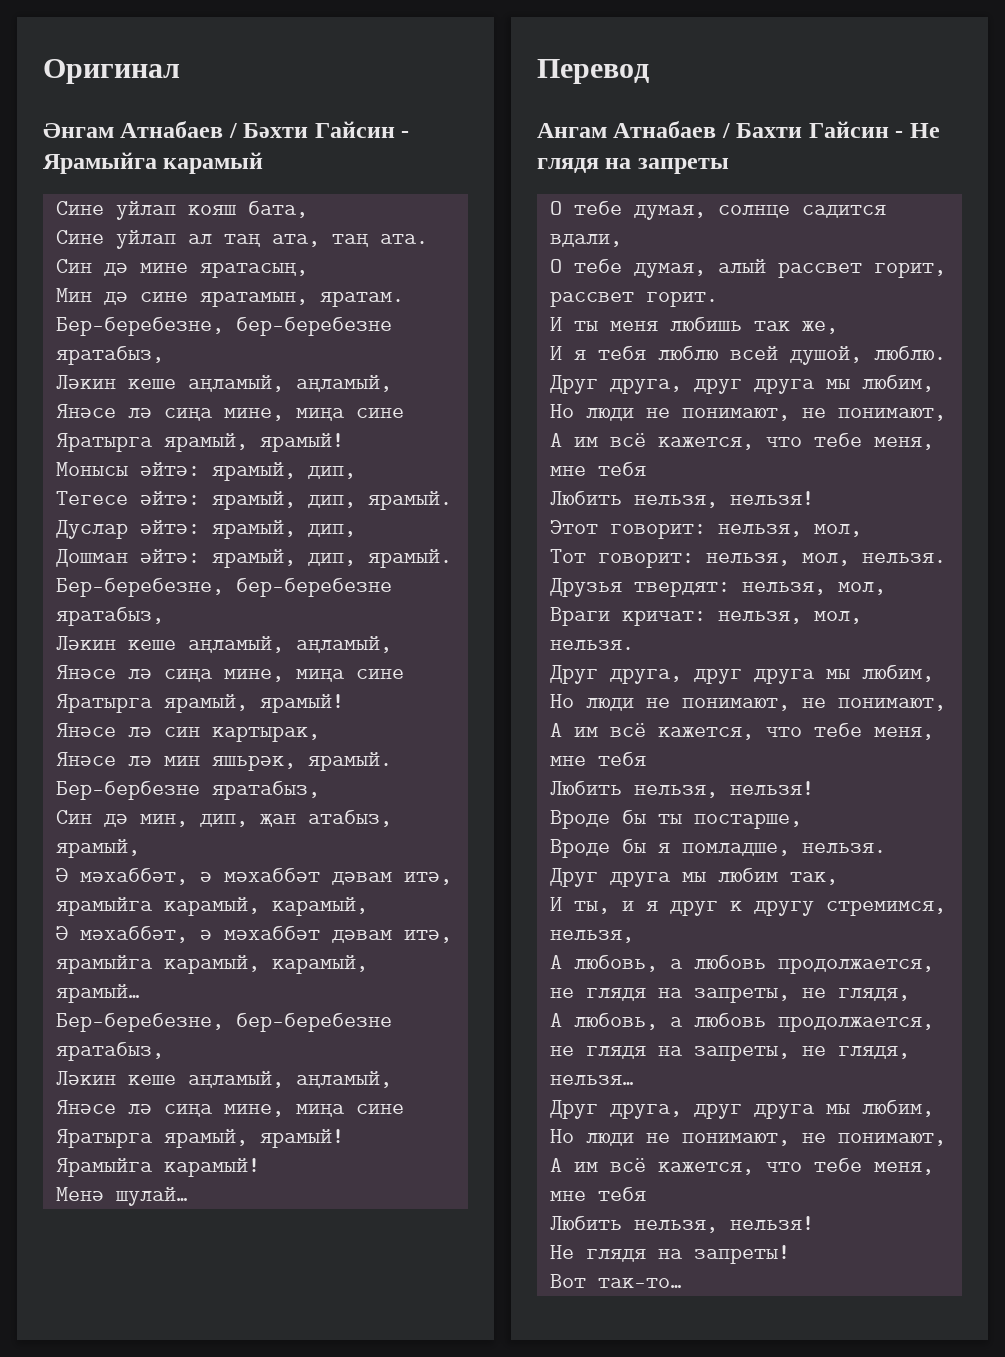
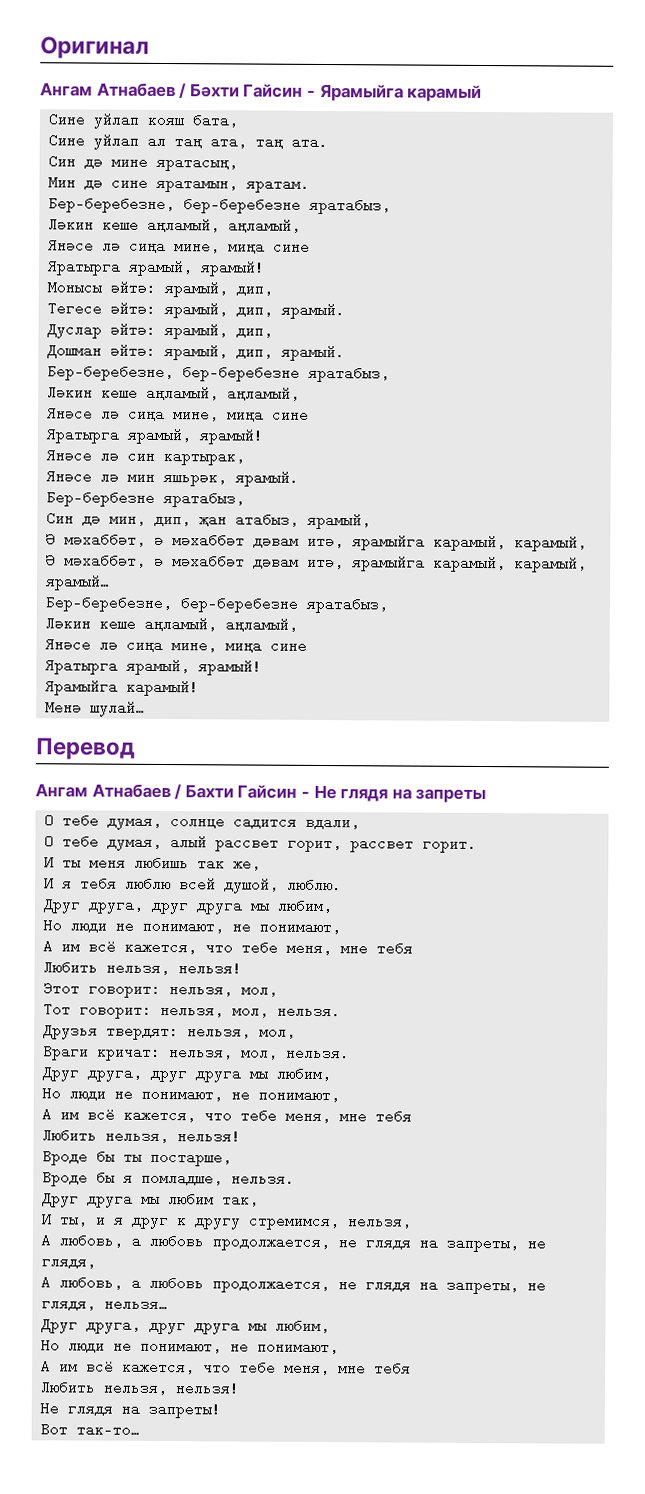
- Әнгам Атнабаев / Бәхти Гайсин - Ярамыйга карамый
+ Ангам Атнабаев / Бәхти Гайсин - Ярамыйга карамый

